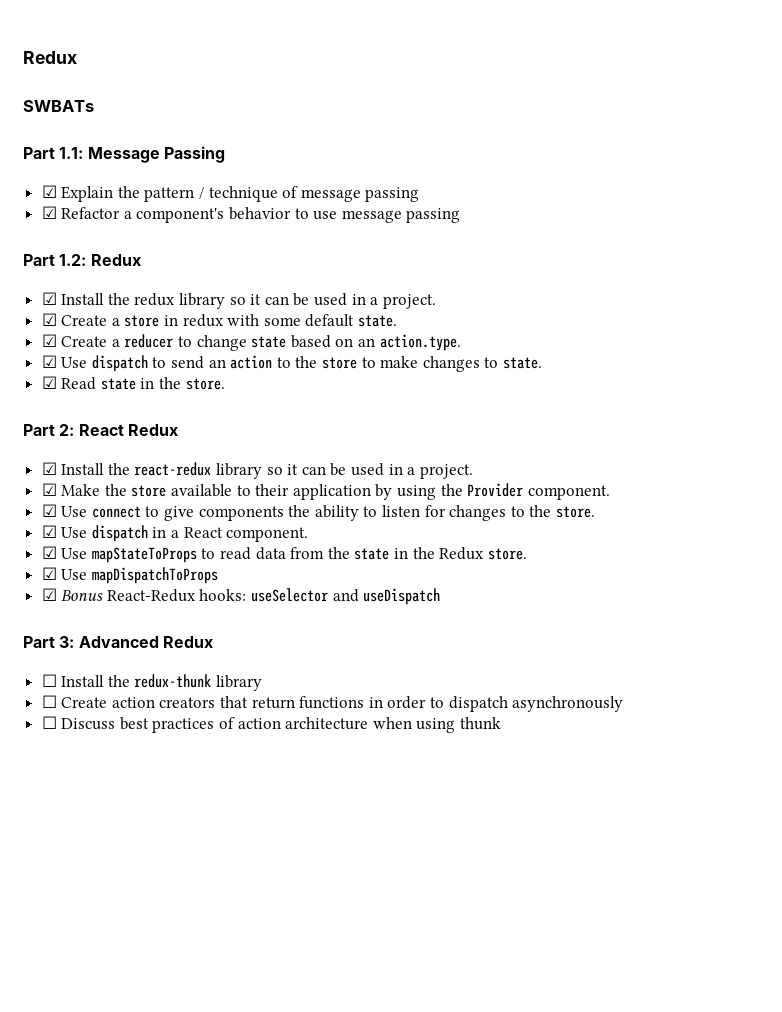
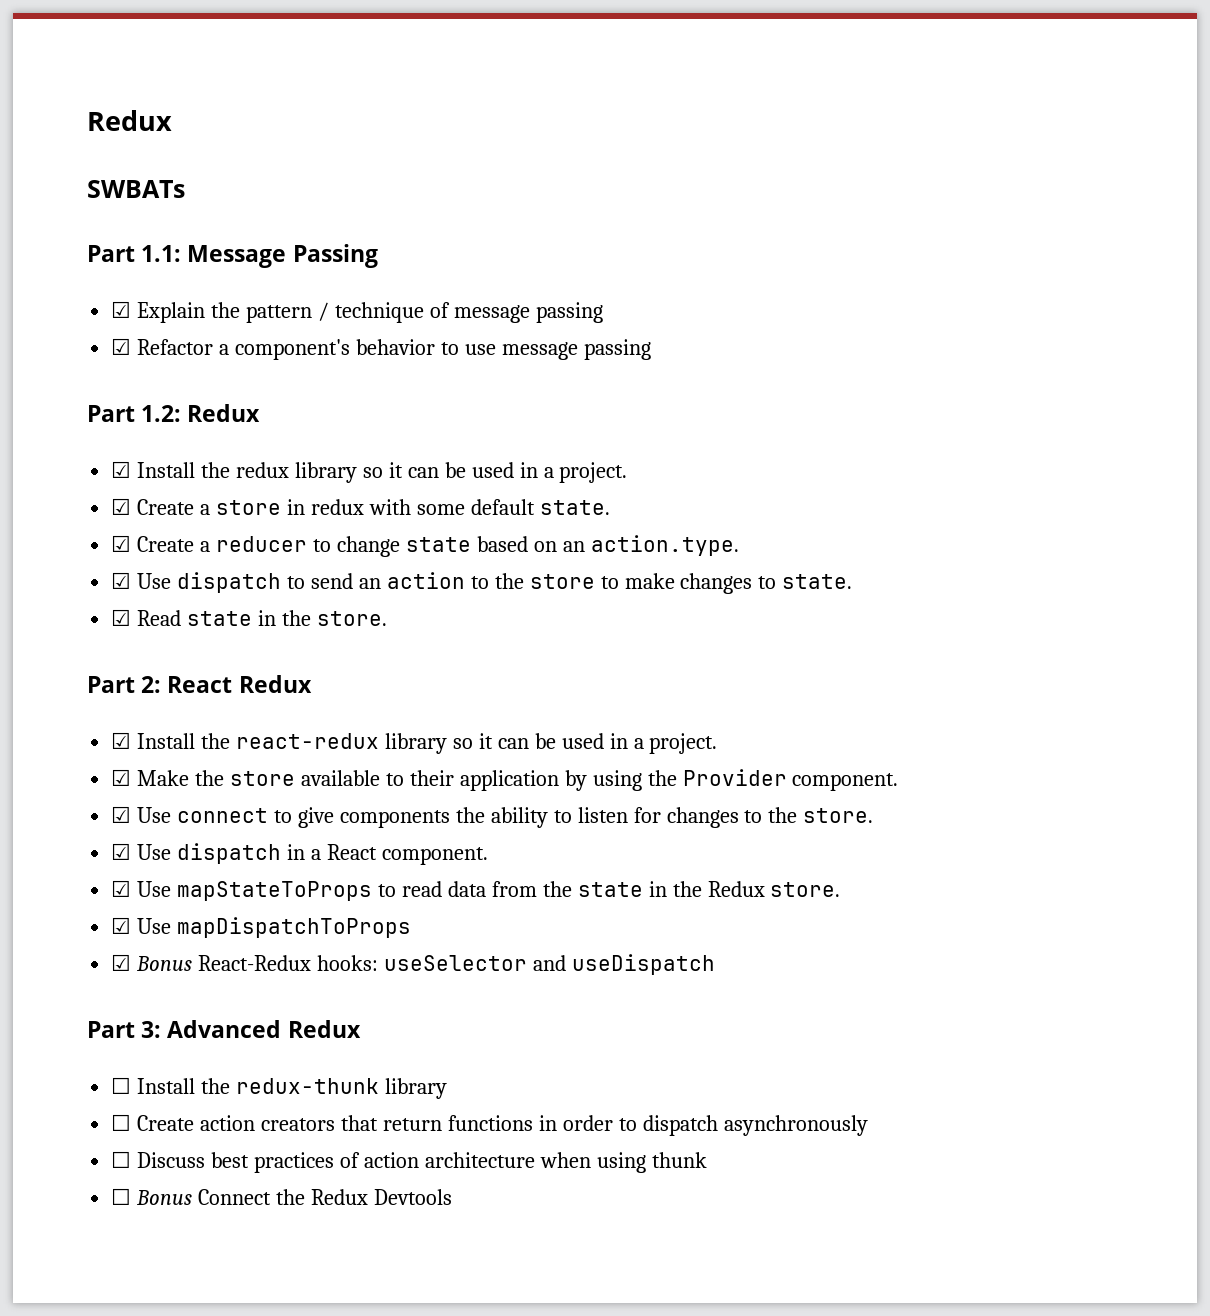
+ ☐ Bonus Connect the Redux Devtools

